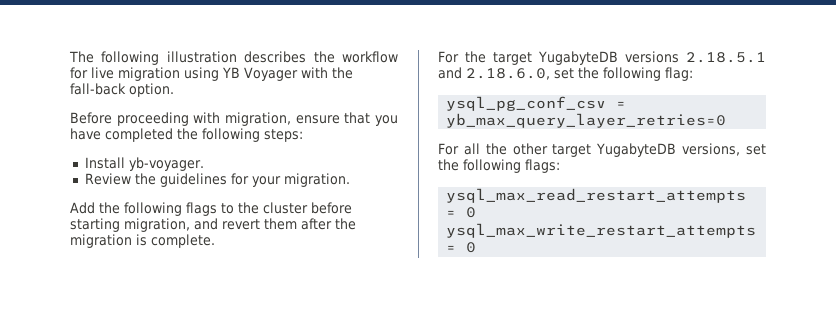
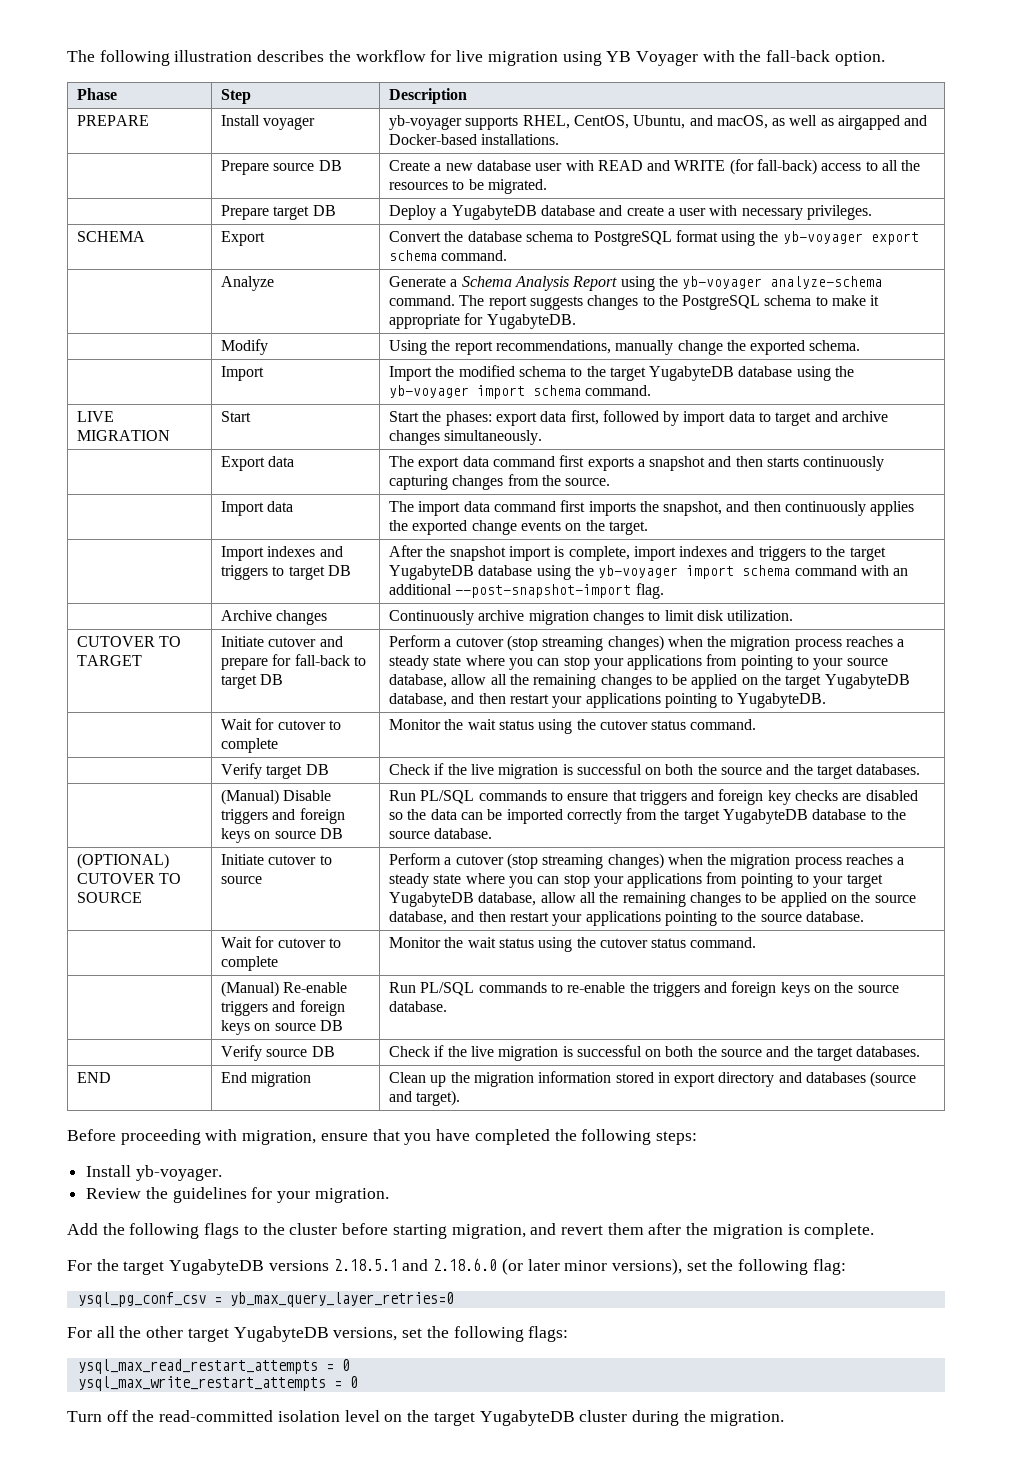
+ Phase | Step | Description
+ PREPARE | Install voyager | yb-voyager supports RHEL, CentOS, Ubuntu, and macOS, as well as airgapped and Docker-based installations.
+ | Prepare source DB | Create a new database user with READ and WRITE (for fall-back) access to all the resources to be migrated.
+ | Prepare target DB | Deploy a YugabyteDB database and create a user with necessary privileges.
+ SCHEMA | Export | Convert the database schema to PostgreSQL format using the yb-voyager export schema command.
+ | Analyze | Generate a Schema Analysis Report using the yb-voyager analyze-schema command. The report suggests changes to the PostgreSQL schema to make it appropriate for YugabyteDB.
+ | Modify | Using the report recommendations, manually change the exported schema.
+ | Import | Import the modified schema to the target YugabyteDB database using the yb-voyager import schema command.
+ LIVE MIGRATION | Start | Start the phases: export data first, followed by import data to target and archive changes simultaneously.
+ | Export data | The export data command first exports a snapshot and then starts continuously capturing changes from the source.
+ | Import data | The import data command first imports the snapshot, and then continuously applies the exported change events on the target.
+ | Import indexes and triggers to target DB | After the snapshot import is complete, import indexes and triggers to the target YugabyteDB database using the yb-voyager import schema command with an additional --post-snapshot-import flag.
+ | Archive changes | Continuously archive migration changes to limit disk utilization.
+ CUTOVER TO TARGET | Initiate cutover and prepare for fall-back to target DB | Perform a cutover (stop streaming changes) when the migration process reaches a steady state where you can stop your applications from pointing to your source database, allow all the remaining changes to be applied on the target YugabyteDB database, and then restart your applications pointing to YugabyteDB.
+ | Wait for cutover to complete | Monitor the wait status using the cutover status command.
+ | Verify target DB | Check if the live migration is successful on both the source and the target databases.
+ | (Manual) Disable triggers and foreign keys on source DB | Run PL/SQL commands to ensure that triggers and foreign key checks are disabled so the data can be imported correctly from the target YugabyteDB database to the source database.
+ (OPTIONAL) CUTOVER TO SOURCE | Initiate cutover to source | Perform a cutover (stop streaming changes) when the migration process reaches a steady state where you can stop your applications from pointing to your target YugabyteDB database, allow all the remaining changes to be applied on the source database, and then restart your applications pointing to the source database.
+ | Wait for cutover to complete | Monitor the wait status using the cutover status command.
+ | (Manual) Re-enable triggers and foreign keys on source DB | Run PL/SQL commands to re-enable the triggers and foreign keys on the source database.
+ | Verify source DB | Check if the live migration is successful on both the source and the target databases.
+ END | End migration | Clean up the migration information stored in export directory and databases (source and target).
- For the target YugabyteDB versions 2.18.5.1 and 2.18.6.0, set the following flag:
+ For the target YugabyteDB versions 2.18.5.1 and 2.18.6.0 (or later minor versions), set the following flag:
+ Turn off the read-committed isolation level on the target YugabyteDB cluster during the migration.

